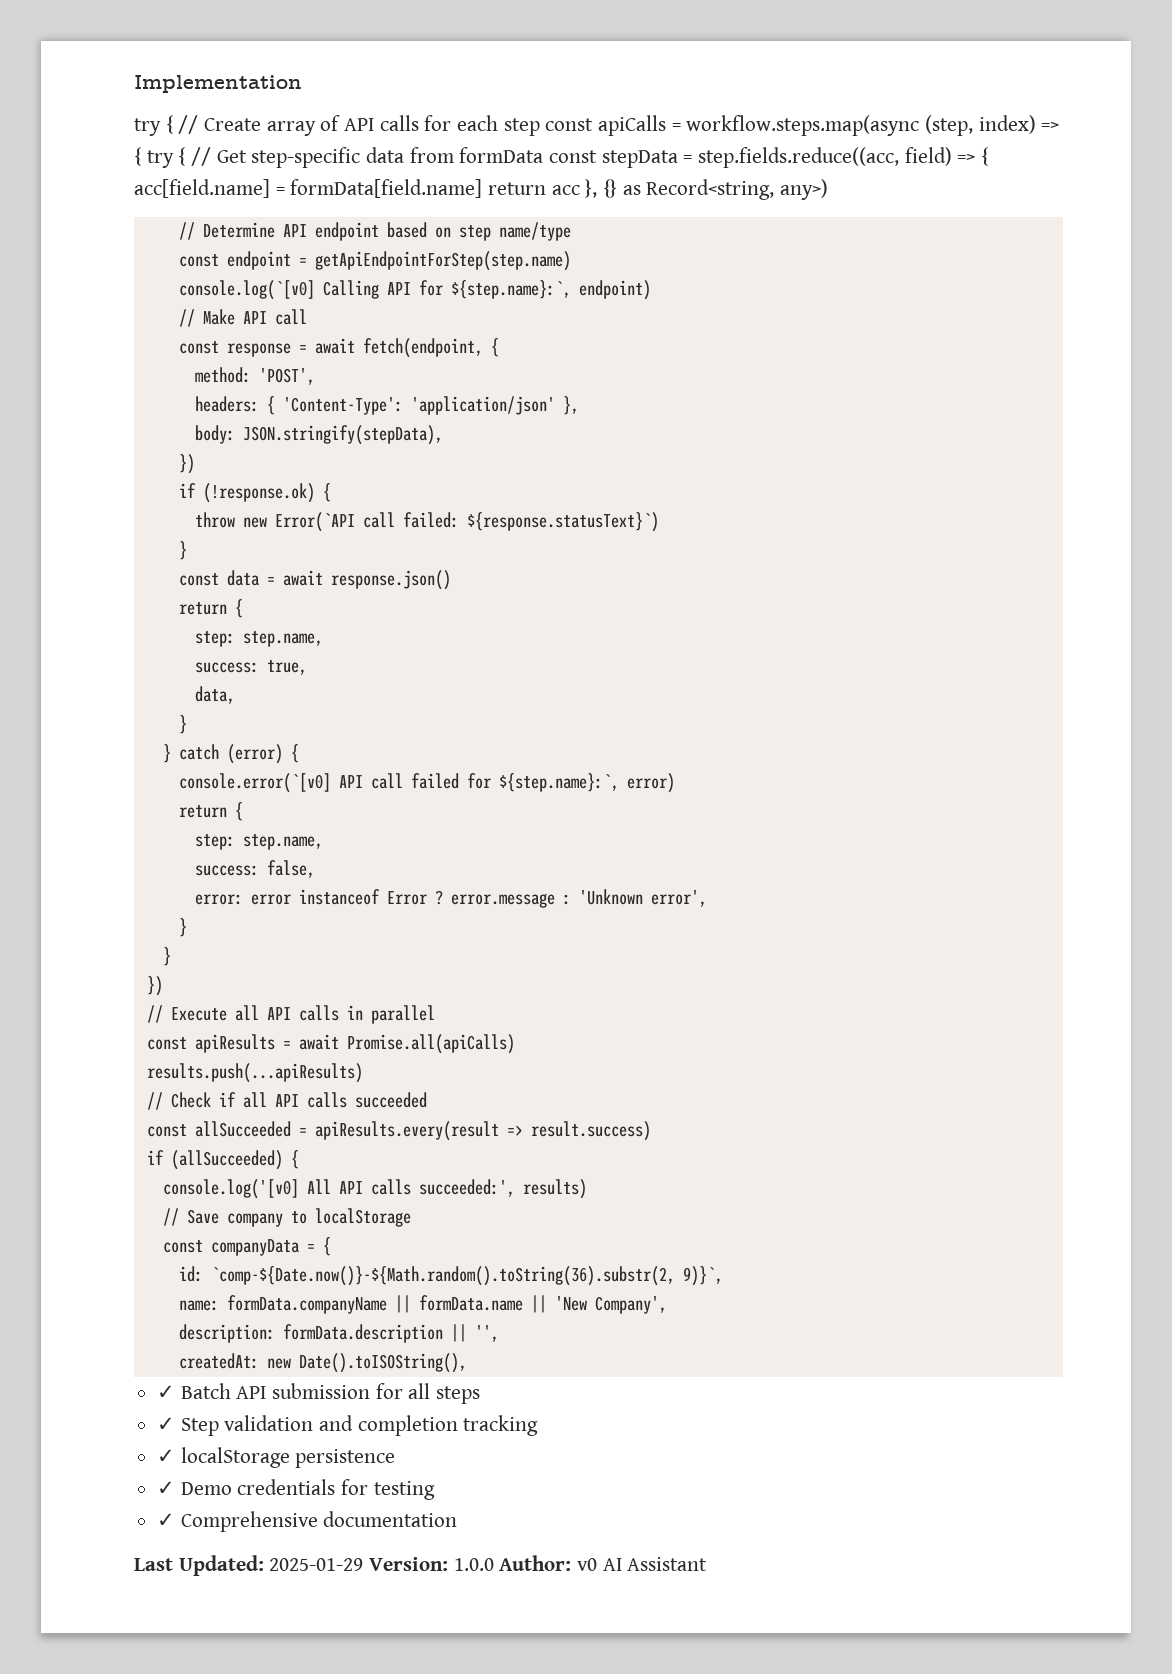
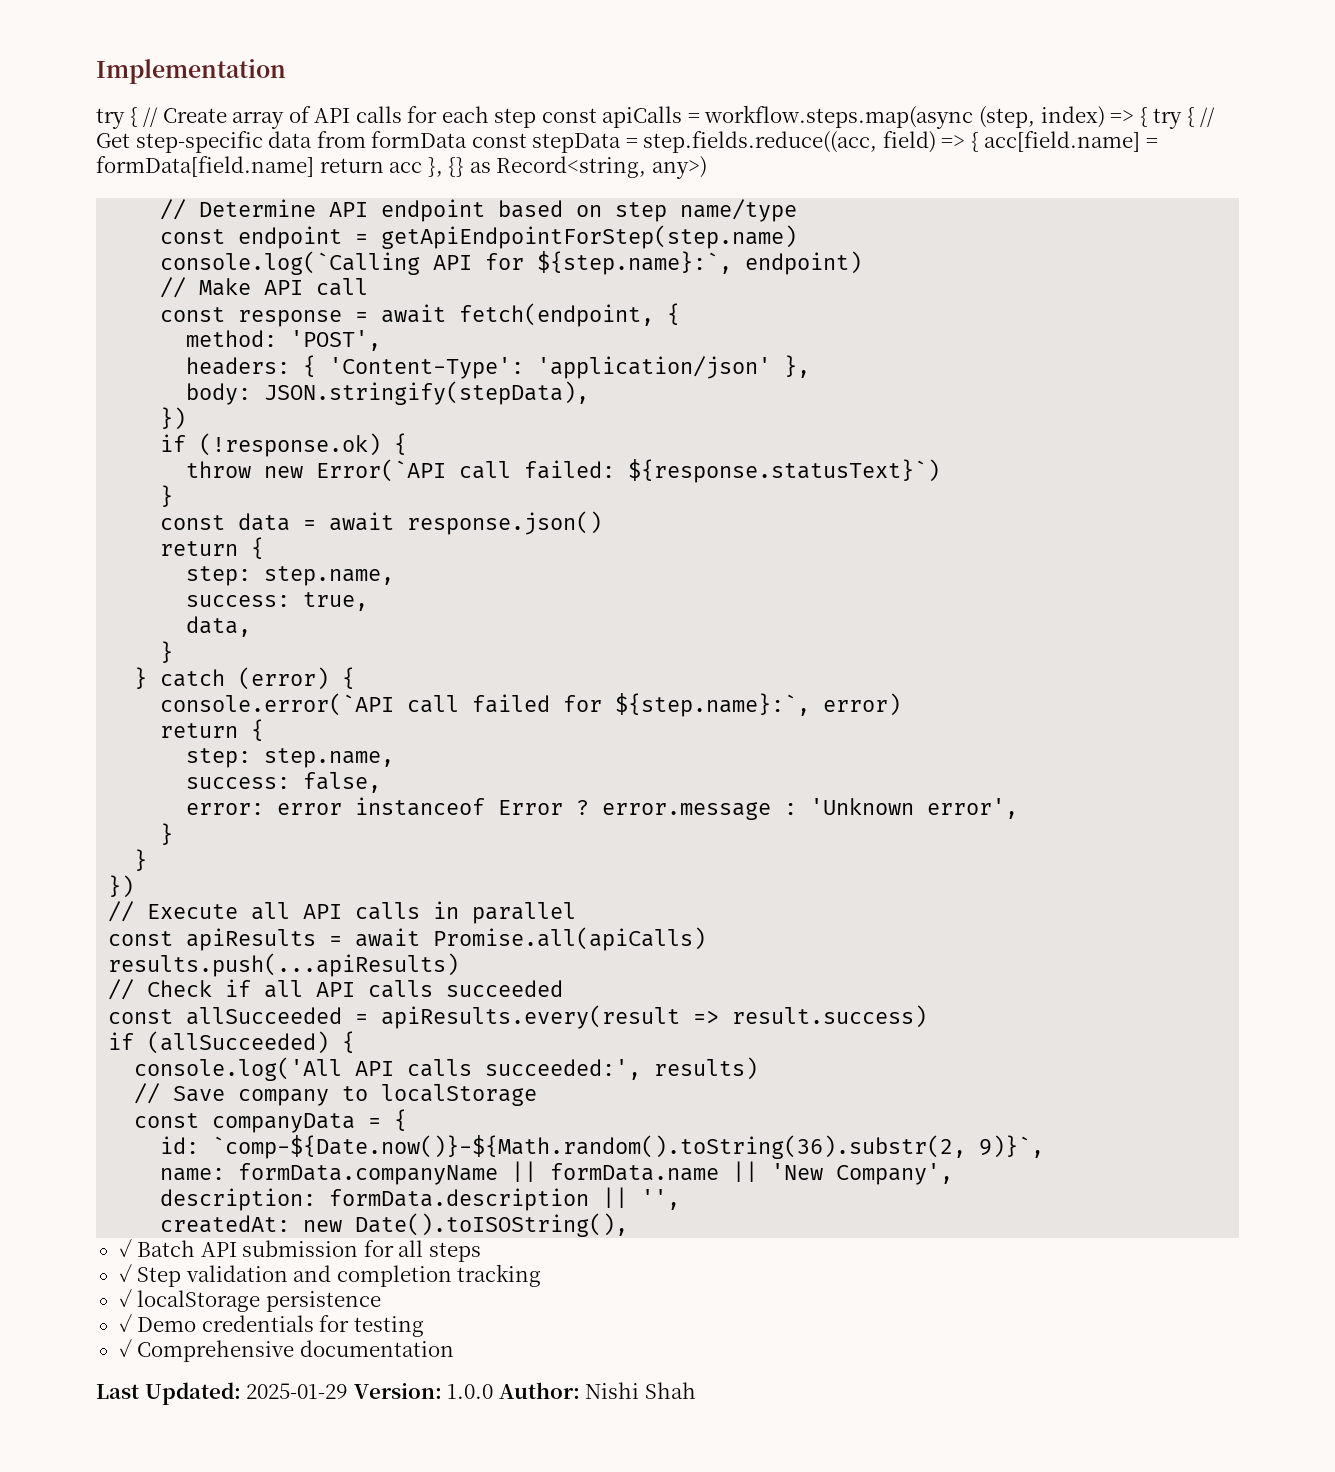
- console.log(`[v0] Calling API for ${step.name}:`, endpoint)
+ console.log(`Calling API for ${step.name}:`, endpoint)
- console.error(`[v0] API call failed for ${step.name}:`, error)
+ console.error(`API call failed for ${step.name}:`, error)
- console.log('[v0] All API calls succeeded:', results)
+ console.log('All API calls succeeded:', results)
- Last Updated: 2025-01-29 Version: 1.0.0 Author: v0 AI Assistant
+ Last Updated: 2025-01-29 Version: 1.0.0 Author: Nishi Shah

